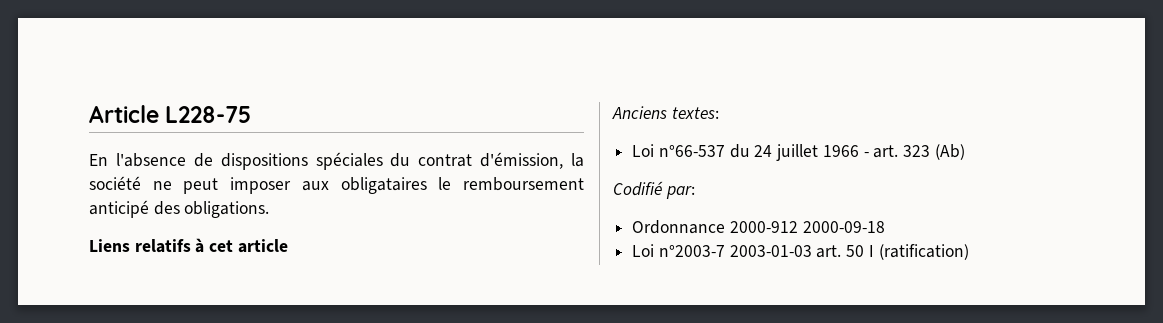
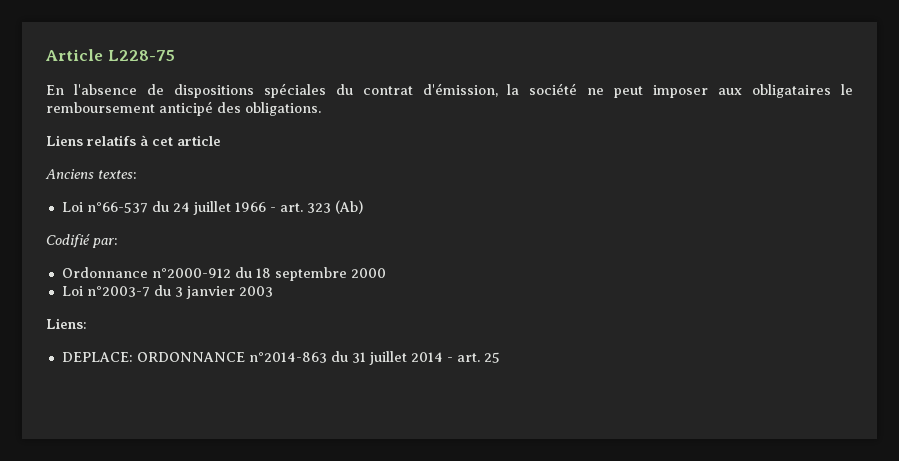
- Ordonnance 2000-912 2000-09-18
- Loi n°2003-7 2003-01-03 art. 50 I (ratification)
+ Ordonnance n°2000-912 du 18 septembre 2000
+ Loi n°2003-7 du 3 janvier 2003
+ Liens:
+ DEPLACE: ORDONNANCE n°2014-863 du 31 juillet 2014 - art. 25

